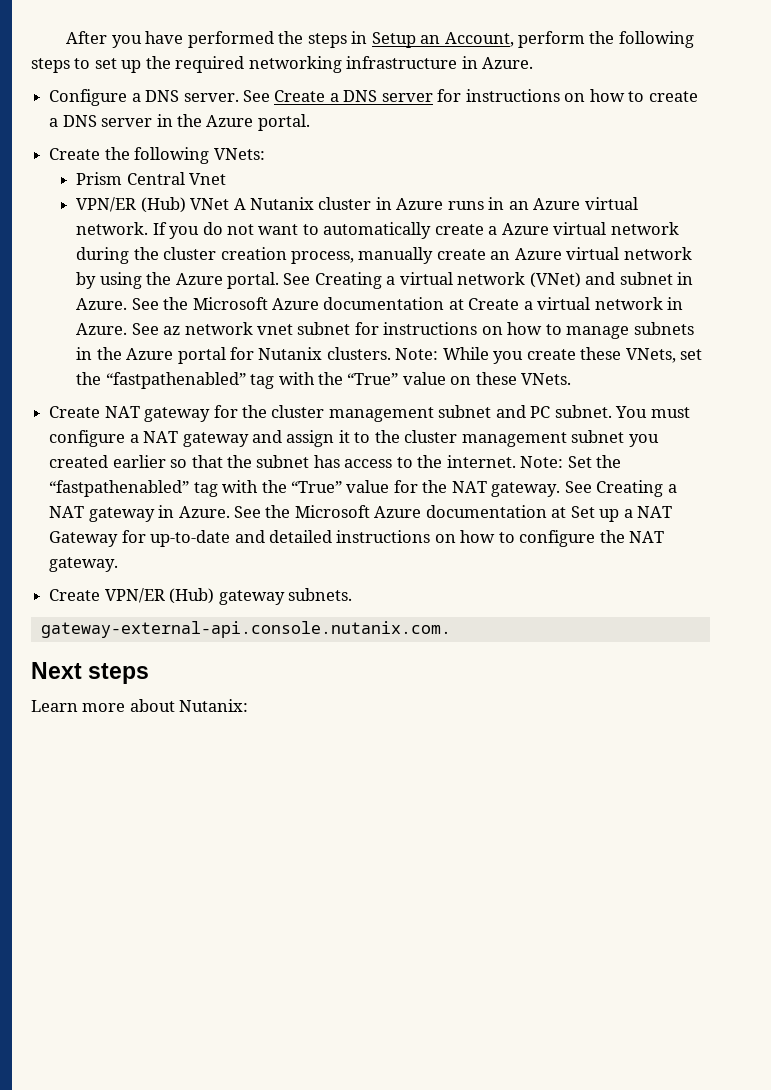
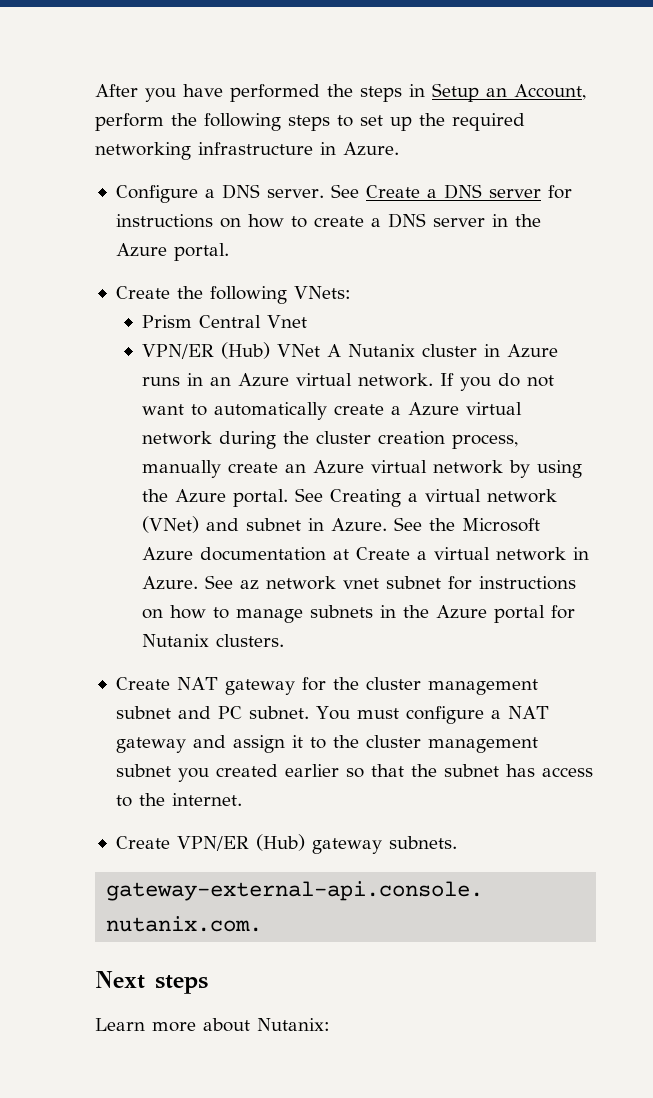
- Note: While you create these VNets, set the “fastpathenabled” tag with the “True” value on these VNets.
- Note: Set the “fastpathenabled” tag with the “True” value for the NAT gateway. See Creating a NAT gateway in Azure. See the Microsoft Azure documentation at Set up a NAT Gateway for up-to-date and detailed instructions on how to configure the NAT gateway.

